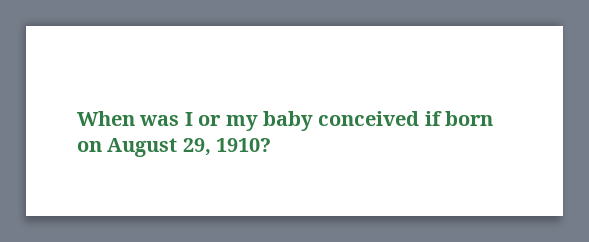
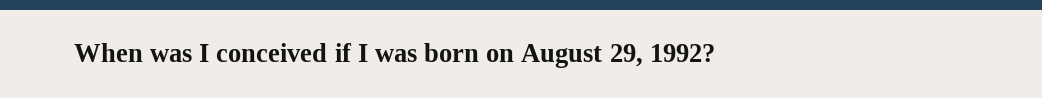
- When was I or my baby conceived if born on August 29, 1910?
+ When was I conceived if I was born on August 29, 1992?

